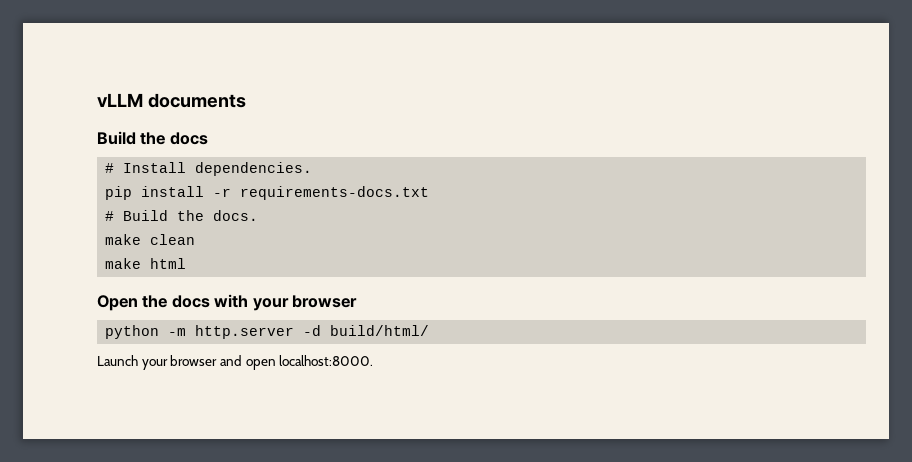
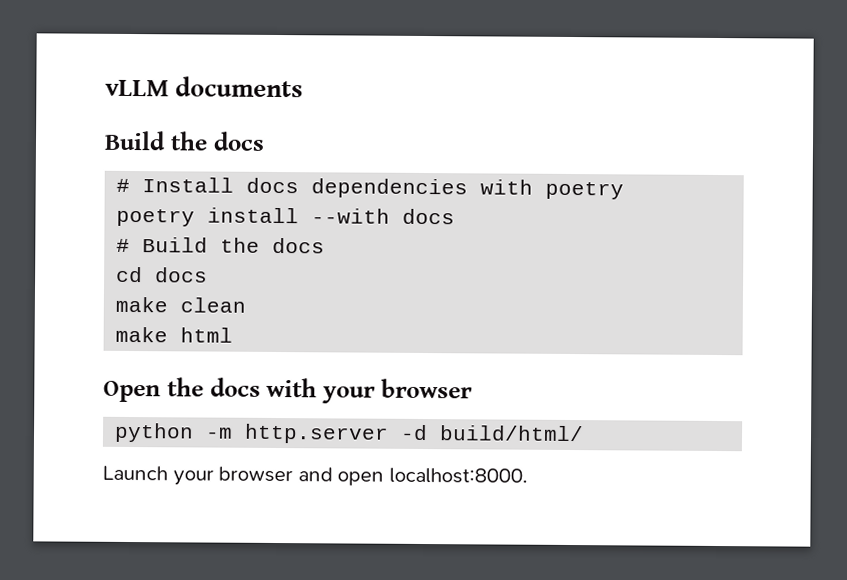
- # Install dependencies.
- pip install -r requirements-docs.txt
+ # Install docs dependencies with poetry
+ poetry install --with docs
- # Build the docs.
+ # Build the docs
+ cd docs

